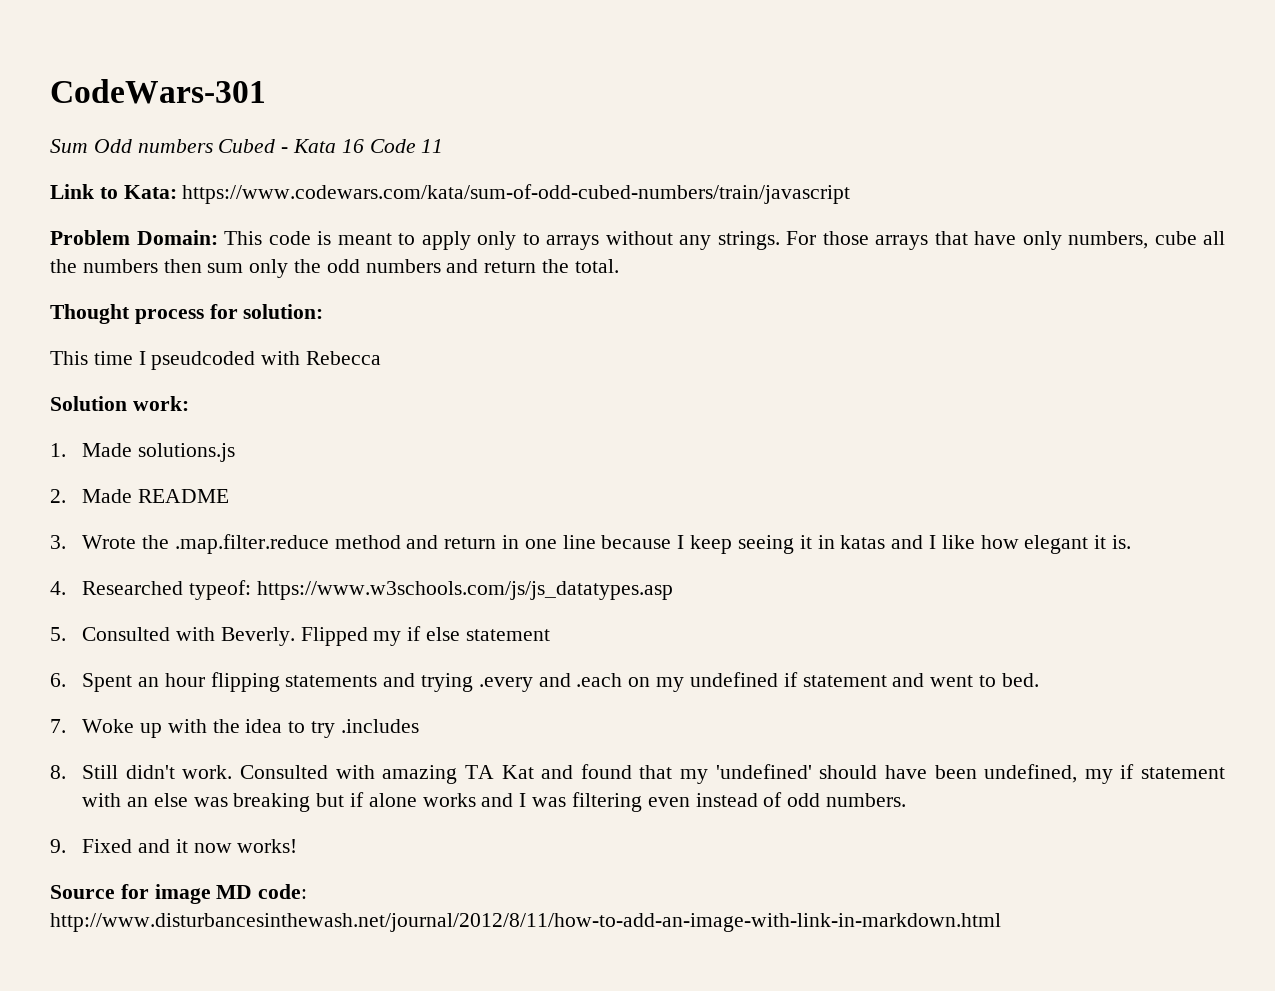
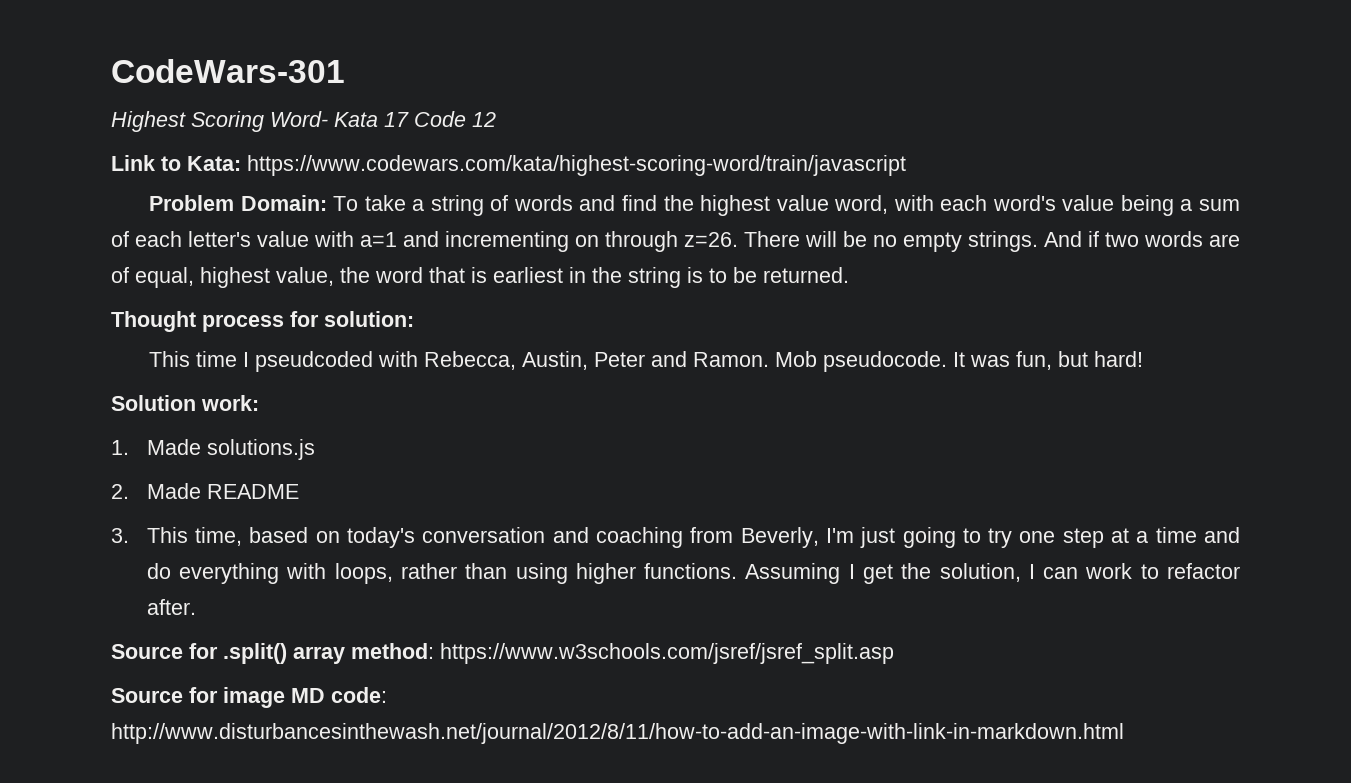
- Sum Odd numbers Cubed - Kata 16 Code 11
+ Highest Scoring Word- Kata 17 Code 12
- Link to Kata: https://www.codewars.com/kata/sum-of-odd-cubed-numbers/train/javascript
+ Link to Kata: https://www.codewars.com/kata/highest-scoring-word/train/javascript
- Problem Domain: This code is meant to apply only to arrays without any strings. For those arrays that have only numbers, cube all the numbers then sum only the odd numbers and return the total.
+ Problem Domain: To take a string of words and find the highest value word, with each word's value being a sum of each letter's value with a=1 and incrementing on through z=26. There will be no empty strings. And if two words are of equal, highest value, the word that is earliest in the string is to be returned.
- This time I pseudcoded with Rebecca
+ This time I pseudcoded with Rebecca, Austin, Peter and Ramon. Mob pseudocode. It was fun, but hard!
- 3. Wrote the .map.filter.reduce method and return in one line because I keep seeing it in katas and I like how elegant it is.
- 4. Researched typeof: https://www.w3schools.com/js/js_datatypes.asp
- 5. Consulted with Beverly. Flipped my if else statement
- 6. Spent an hour flipping statements and trying .every and .each on my undefined if statement and went to bed.
- 7. Woke up with the idea to try .includes
- 8. Still didn't work. Consulted with amazing TA Kat and found that my 'undefined' should have been undefined, my if statement with an else was breaking but if alone works and I was filtering even instead of odd numbers.
- 9. Fixed and it now works!
+ 3. This time, based on today's conversation and coaching from Beverly, I'm just going to try one step at a time and do everything with loops, rather than using higher functions. Assuming I get the solution, I can work to refactor after.
+ Source for .split() array method: https://www.w3schools.com/jsref/jsref_split.asp

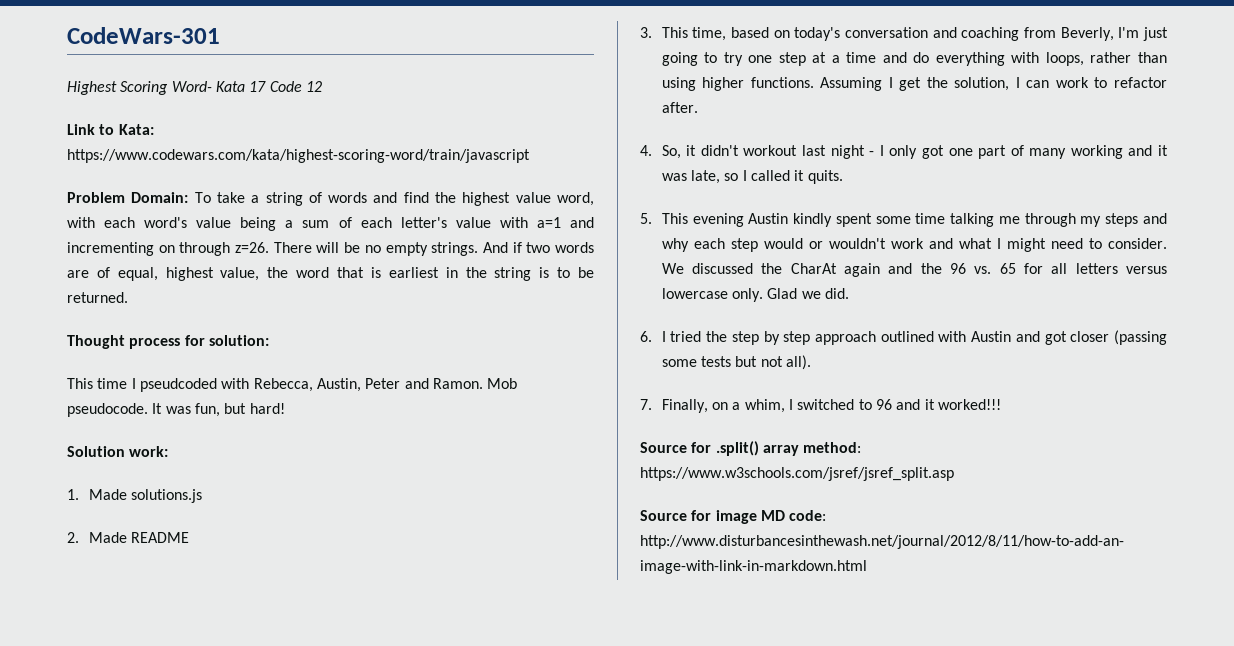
+ 4. So, it didn't workout last night - I only got one part of many working and it was late, so I called it quits.
+ 5. This evening Austin kindly spent some time talking me through my steps and why each step would or wouldn't work and what I might need to consider. We discussed the CharAt again and the 96 vs. 65 for all letters versus lowercase only. Glad we did.
+ 6. I tried the step by step approach outlined with Austin and got closer (passing some tests but not all).
+ 7. Finally, on a whim, I switched to 96 and it worked!!!

